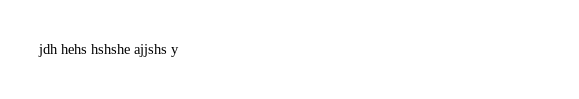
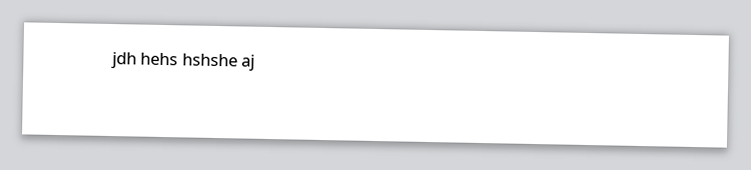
- jdh hehs hshshe ajjshs y
+ jdh hehs hshshe aj

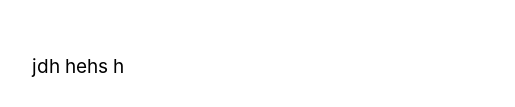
- jdh hehs hshshe aj
+ jdh hehs h

